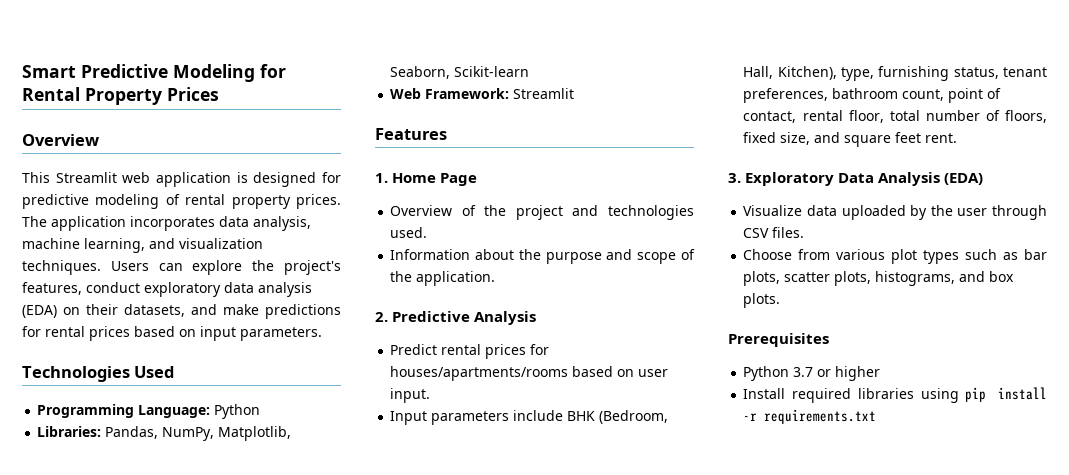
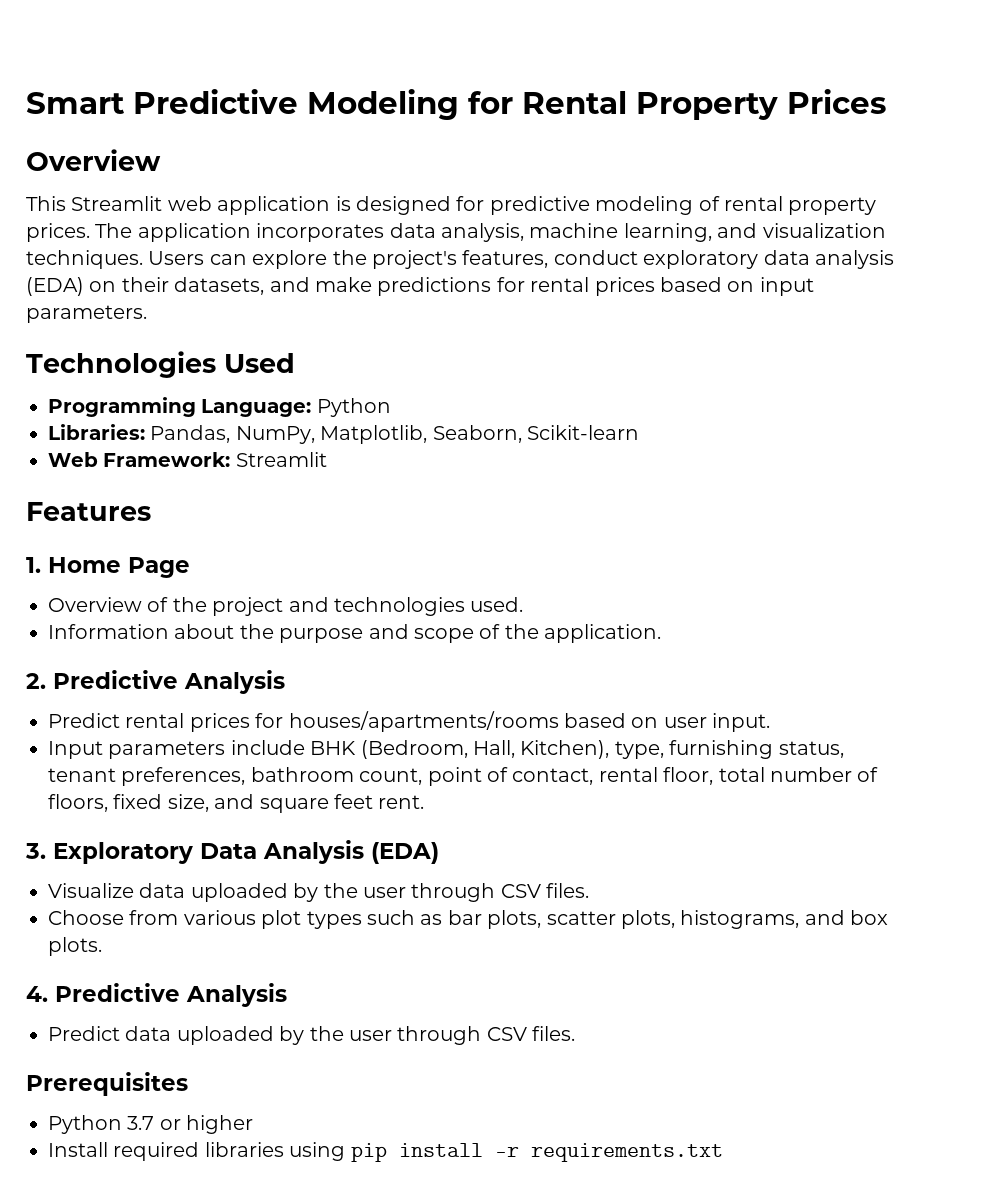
+ 4. Predictive Analysis
+ Predict data uploaded by the user through CSV files.

